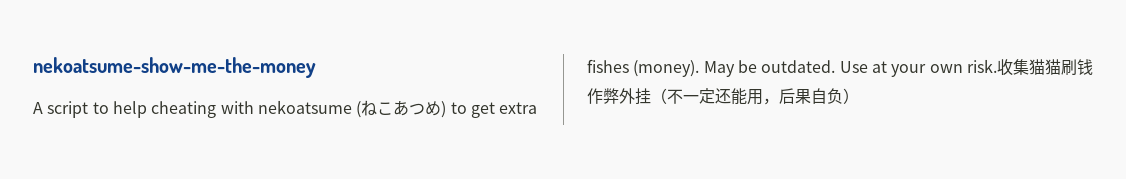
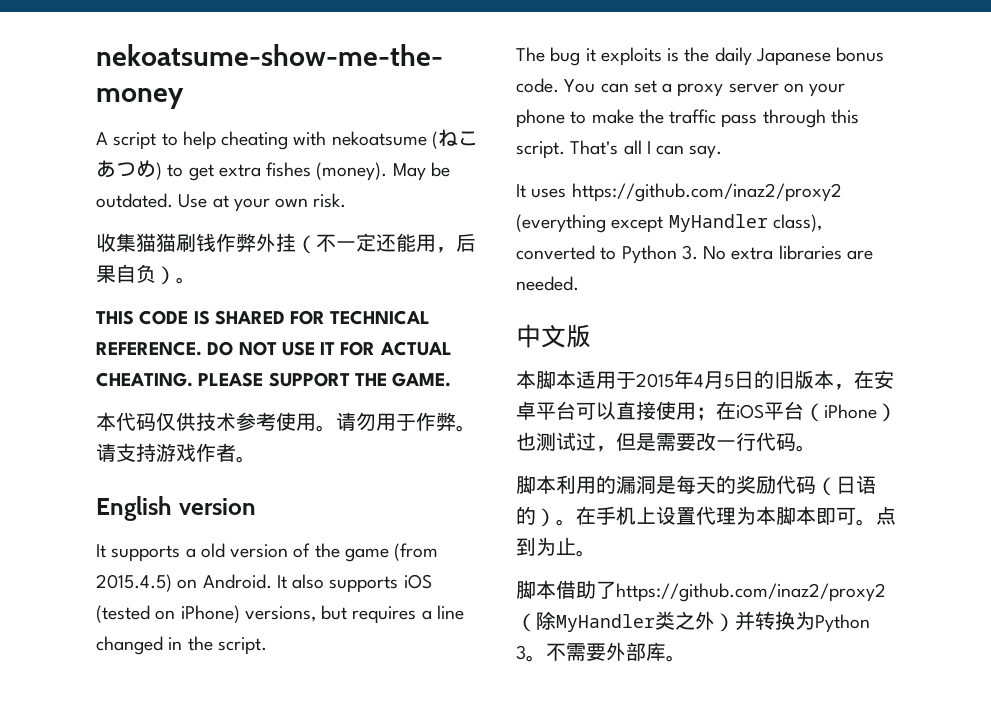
- Use at your own risk.收集猫猫刷钱作弊外挂（不一定还能用，后果自负）
+ Use at your own risk.
+ 收集猫猫刷钱作弊外挂（不一定还能用，后果自负）。
+ THIS CODE IS SHARED FOR TECHNICAL REFERENCE. DO NOT USE IT FOR ACTUAL CHEATING. PLEASE SUPPORT THE GAME.
+ 本代码仅供技术参考使用。请勿用于作弊。请支持游戏作者。
+ English version
+ It supports a old version of the game (from 2015.4.5) on Android. It also supports iOS (tested on iPhone) versions, but requires a line changed in the script.
+ The bug it exploits is the daily Japanese bonus code. You can set a proxy server on your phone to make the traffic pass through this script. That's all I can say.
+ It uses https://github.com/inaz2/proxy2 (everything except MyHandler class), converted to Python 3. No extra libraries are needed.
+ 中文版
+ 本脚本适用于2015年4月5日的旧版本，在安卓平台可以直接使用；在iOS平台（iPhone）也测试过，但是需要改一行代码。
+ 脚本利用的漏洞是每天的奖励代码（日语的）。在手机上设置代理为本脚本即可。点到为止。
+ 脚本借助了https://github.com/inaz2/proxy2（除MyHandler类之外）并转换为Python 3。不需要外部库。

